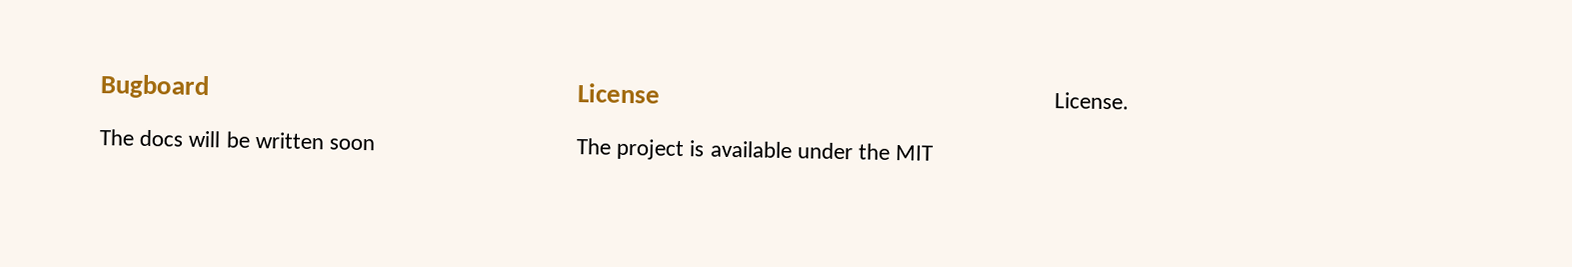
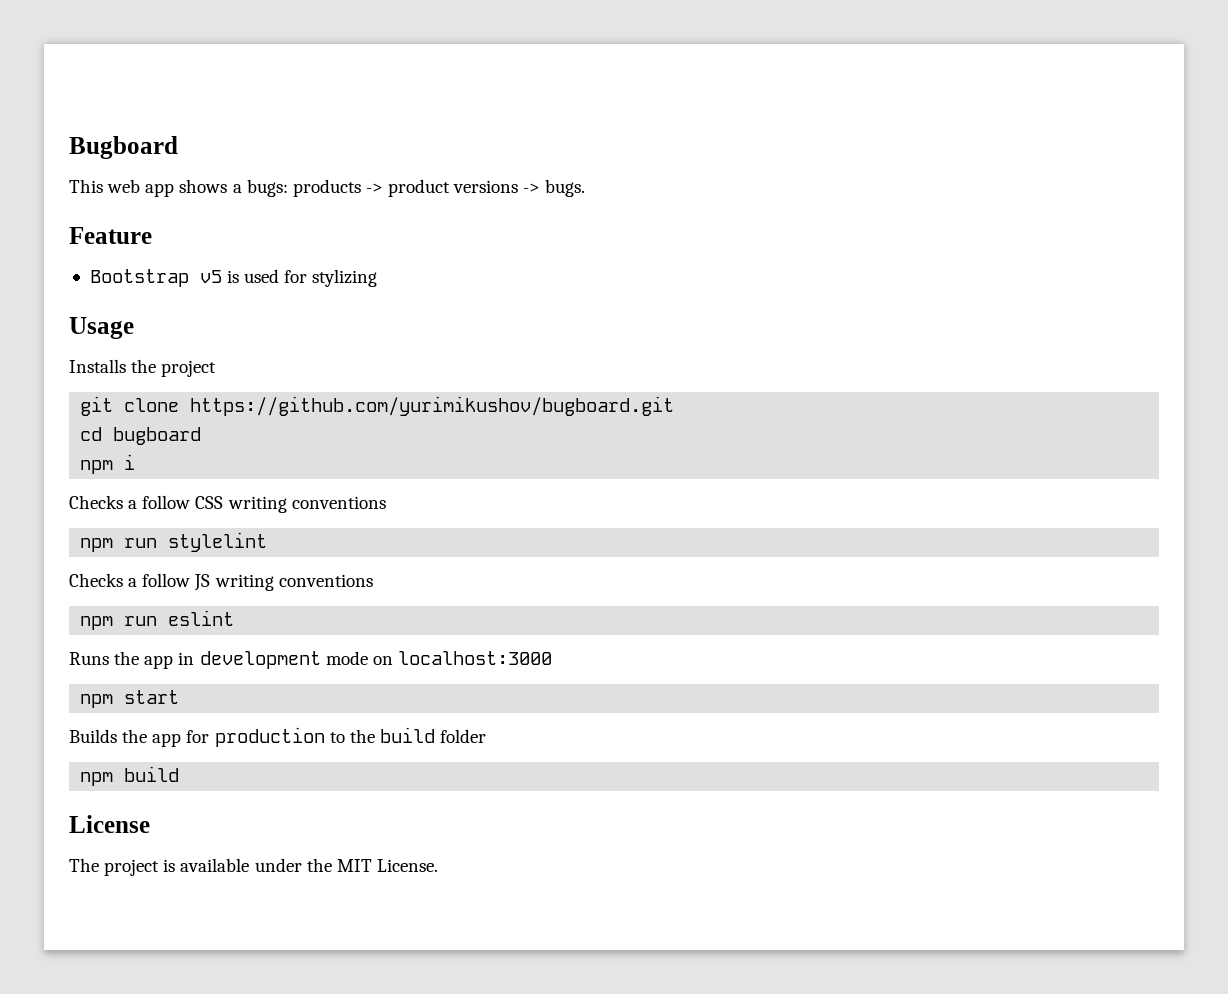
- The docs will be written soon
+ This web app shows a bugs: products -> product versions -> bugs.
+ Feature
+ Bootstrap v5 is used for stylizing
+ Usage
+ Installs the project
+ git clone https://github.com/yurimikushov/bugboard.git
+ cd bugboard
+ npm i
+ Checks a follow CSS writing conventions
+ npm run stylelint
+ Checks a follow JS writing conventions
+ npm run eslint
+ Runs the app in development mode on localhost:3000
+ npm start
+ Builds the app for production to the build folder
+ npm build

